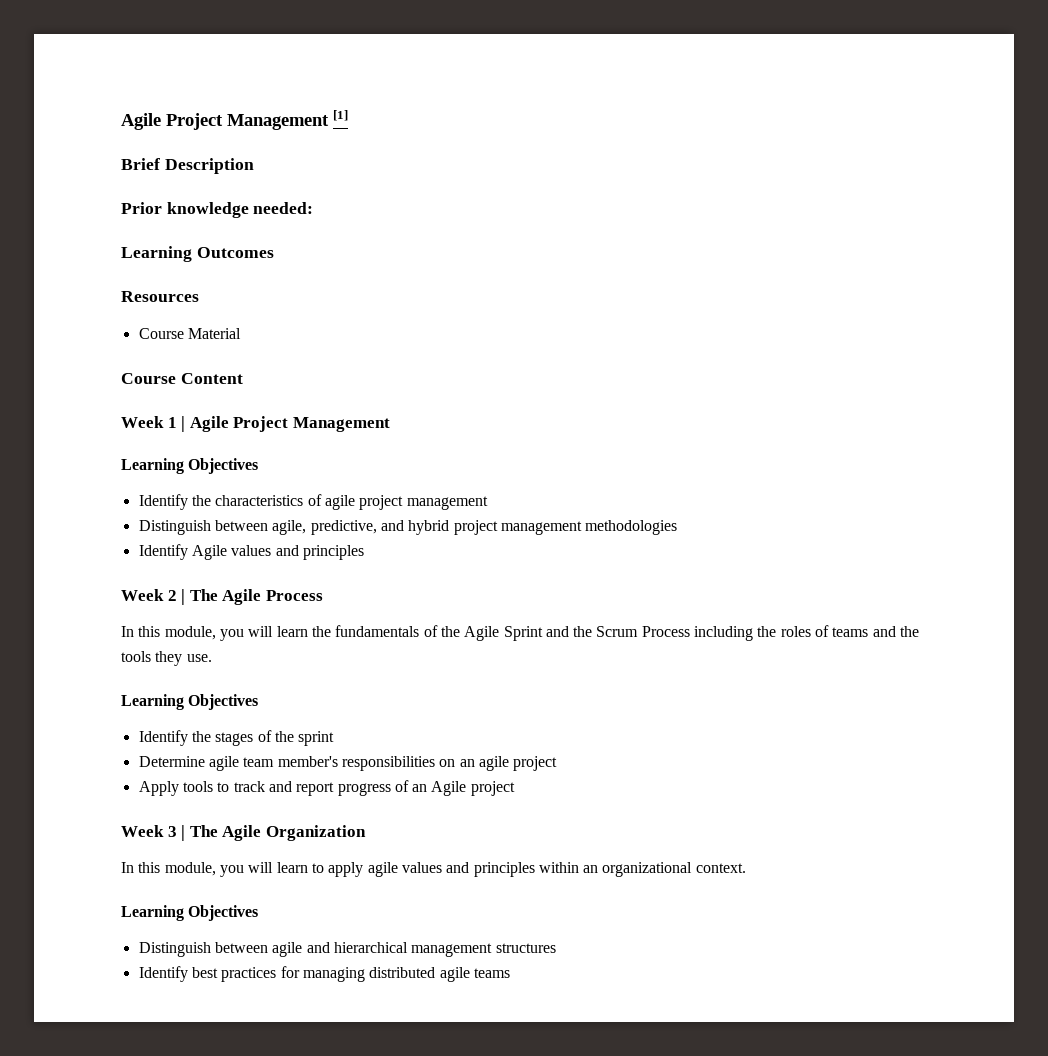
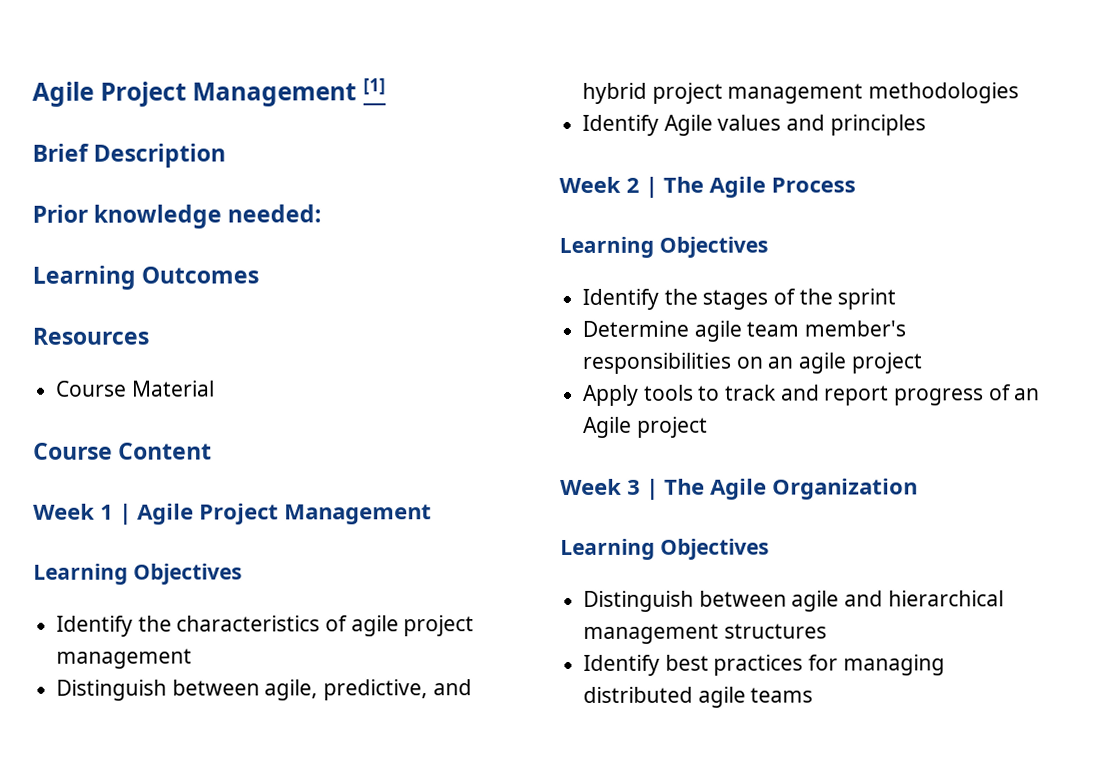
- In this module, you will learn the fundamentals of the Agile Sprint and the Scrum Process including the roles of teams and the tools they use.
- In this module, you will learn to apply agile values and principles within an organizational context.

